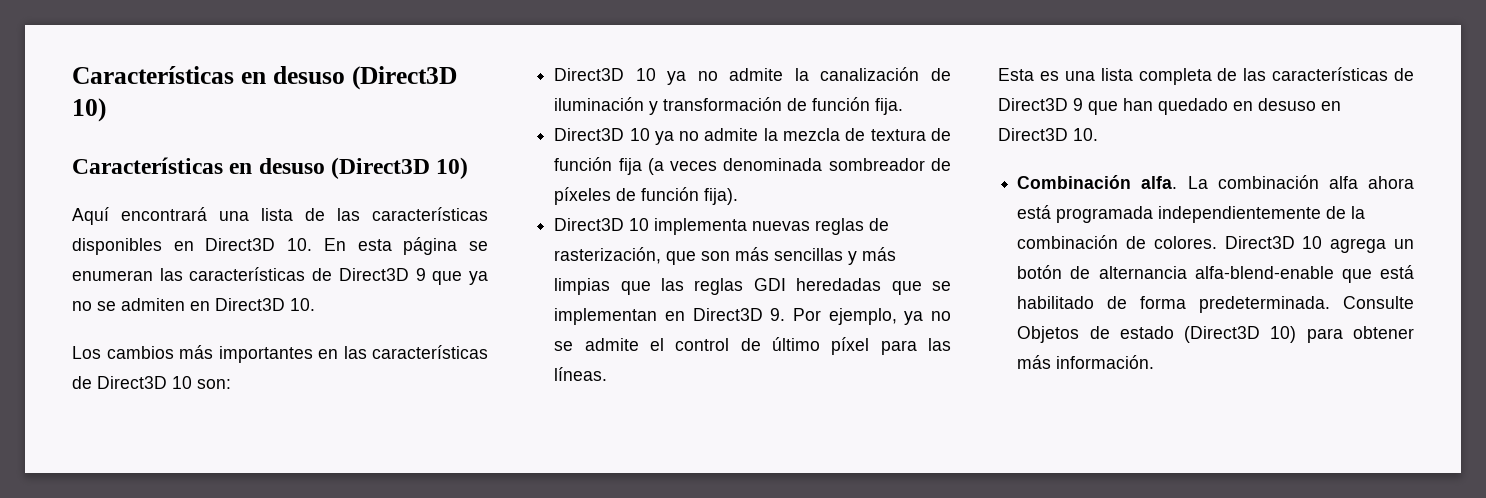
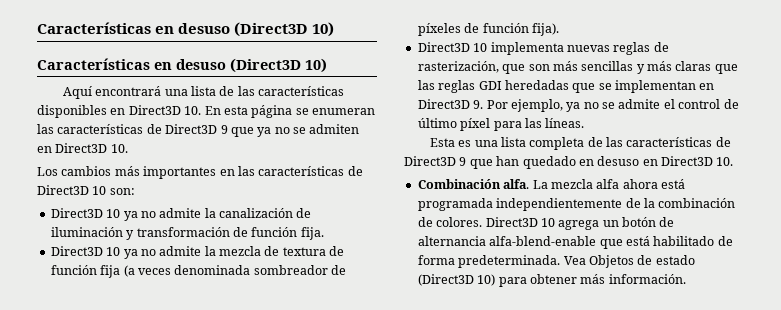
- Direct3D 10 implementa nuevas reglas de rasterización, que son más sencillas y más limpias que las reglas GDI heredadas que se implementan en Direct3D 9. Por ejemplo, ya no se admite el control de último píxel para las líneas.
+ Direct3D 10 implementa nuevas reglas de rasterización, que son más sencillas y más claras que las reglas GDI heredadas que se implementan en Direct3D 9. Por ejemplo, ya no se admite el control de último píxel para las líneas.
- La combinación alfa ahora está programada independientemente de la combinación de colores.
+ La mezcla alfa ahora está programada independientemente de la combinación de colores.
- Consulte Objetos de estado (Direct3D 10) para obtener más información.
+ Vea Objetos de estado (Direct3D 10) para obtener más información.

